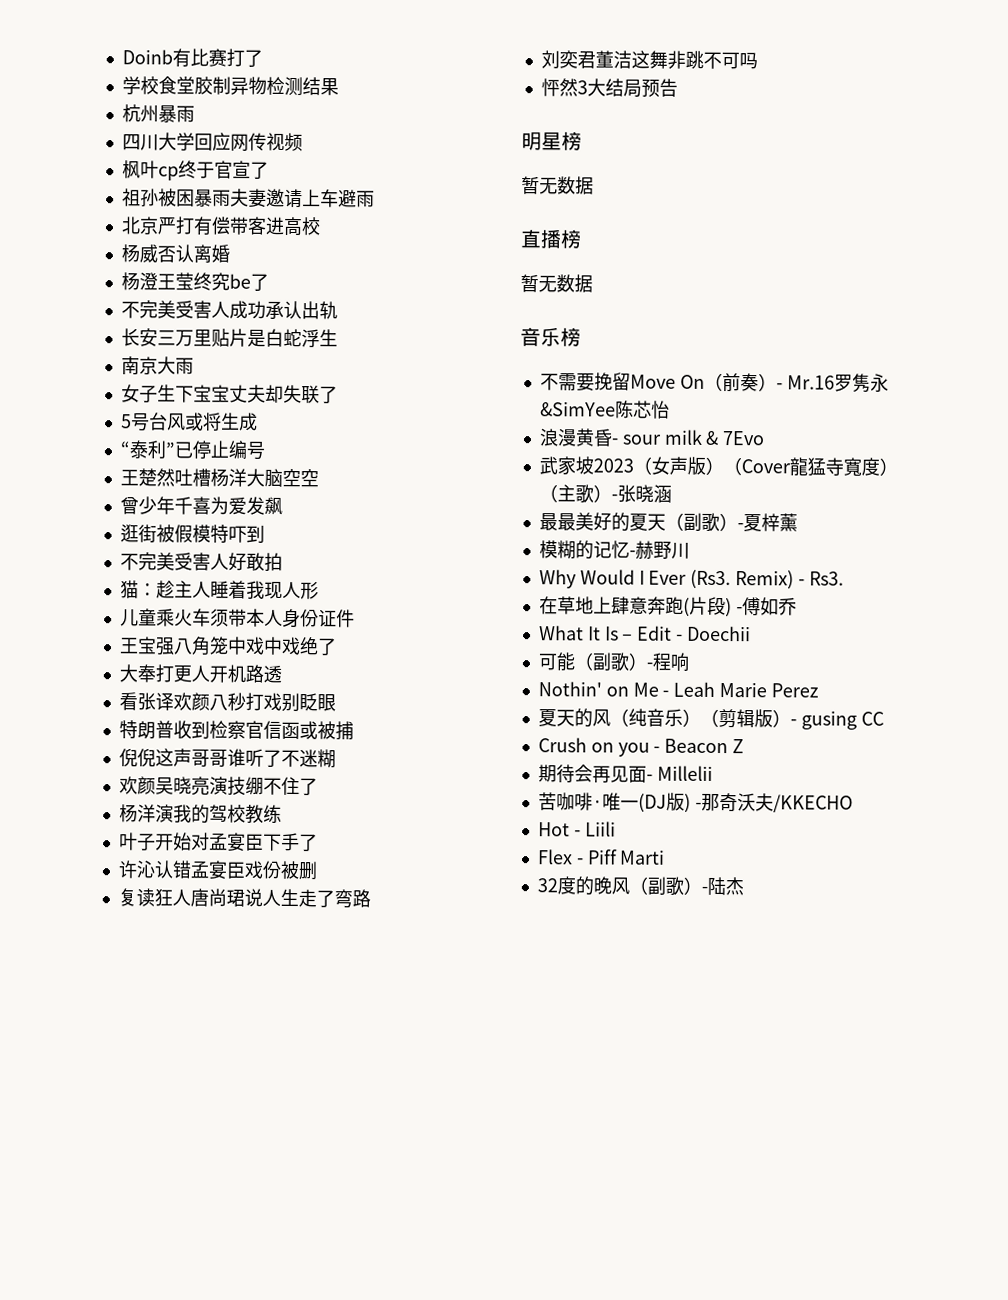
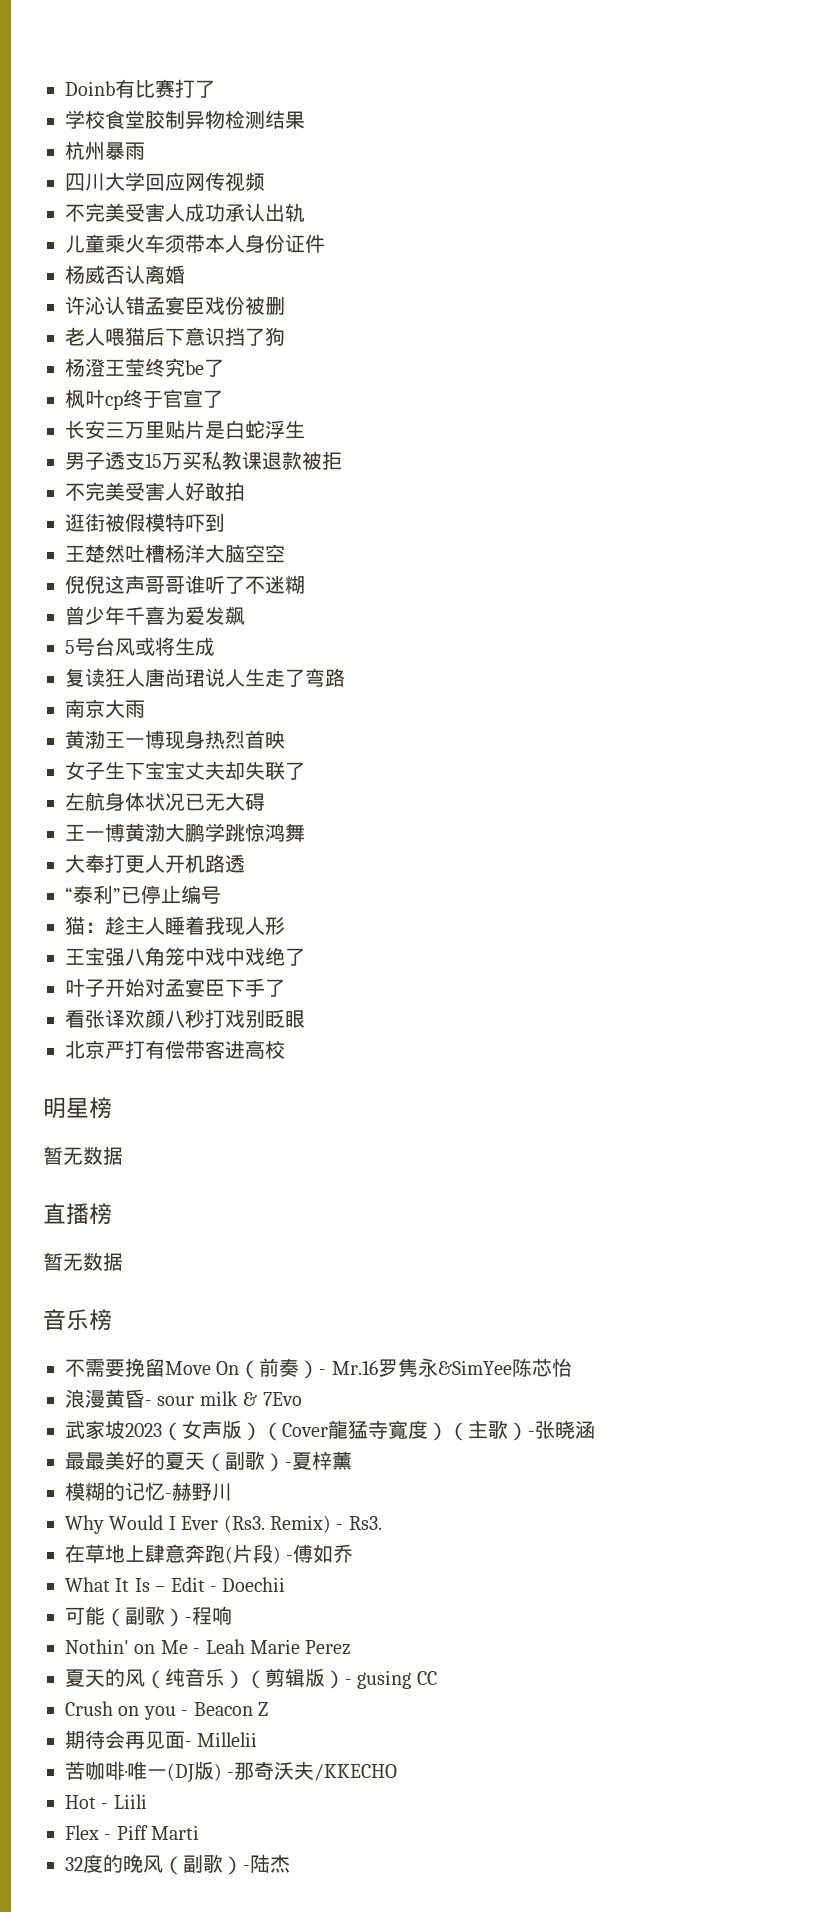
- 枫叶cp终于官宣了
- 祖孙被困暴雨夫妻邀请上车避雨
- 北京严打有偿带客进高校
- 杨威否认离婚
- 杨澄王莹终究be了
- 长安三万里贴片是白蛇浮生
- 南京大雨
- 女子生下宝宝丈夫却失联了
- 5号台风或将生成
- “泰利”已停止编号
- 王楚然吐槽杨洋大脑空空
- 曾少年千喜为爱发飙
- 逛街被假模特吓到
- 不完美受害人好敢拍
- 猫：趁主人睡着我现人形
- 王宝强八角笼中戏中戏绝了
- 大奉打更人开机路透
- 看张译欢颜八秒打戏别眨眼
- 特朗普收到检察官信函或被捕
+ 杨威否认离婚
+ 许沁认错孟宴臣戏份被删
+ 老人喂猫后下意识挡了狗
+ 杨澄王莹终究be了
+ 枫叶cp终于官宣了
+ 长安三万里贴片是白蛇浮生
+ 男子透支15万买私教课退款被拒
+ 不完美受害人好敢拍
+ 逛街被假模特吓到
+ 王楚然吐槽杨洋大脑空空
- 欢颜吴晓亮演技绷不住了
- 杨洋演我的驾校教练
- 叶子开始对孟宴臣下手了
- 许沁认错孟宴臣戏份被删
+ 曾少年千喜为爱发飙
+ 5号台风或将生成
- 刘奕君董洁这舞非跳不可吗
- 怦然3大结局预告
+ 南京大雨
+ 黄渤王一博现身热烈首映
+ 女子生下宝宝丈夫却失联了
+ 左航身体状况已无大碍
+ 王一博黄渤大鹏学跳惊鸿舞
+ 大奉打更人开机路透
+ “泰利”已停止编号
+ 猫：趁主人睡着我现人形
+ 王宝强八角笼中戏中戏绝了
+ 叶子开始对孟宴臣下手了
+ 看张译欢颜八秒打戏别眨眼
+ 北京严打有偿带客进高校

